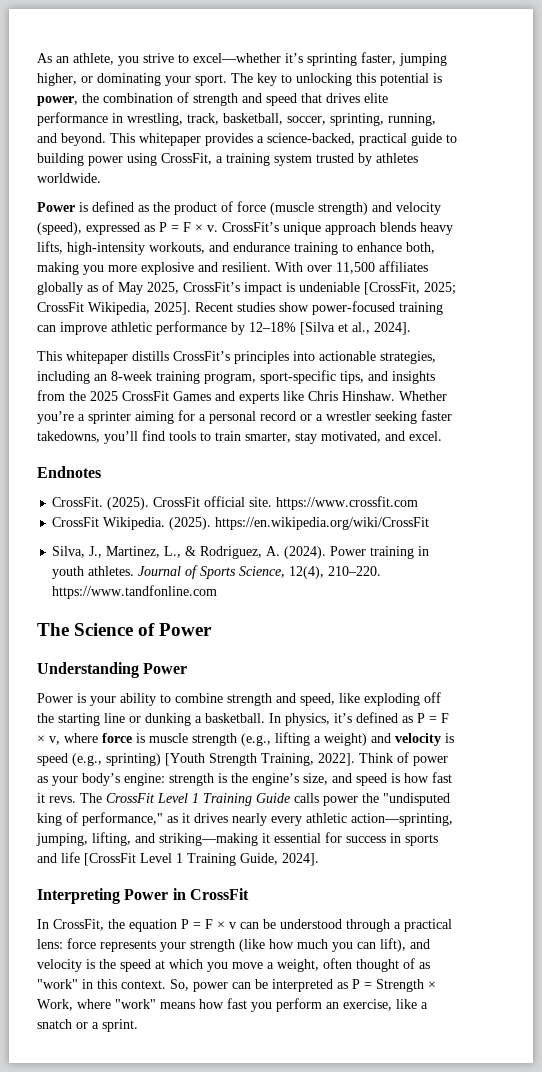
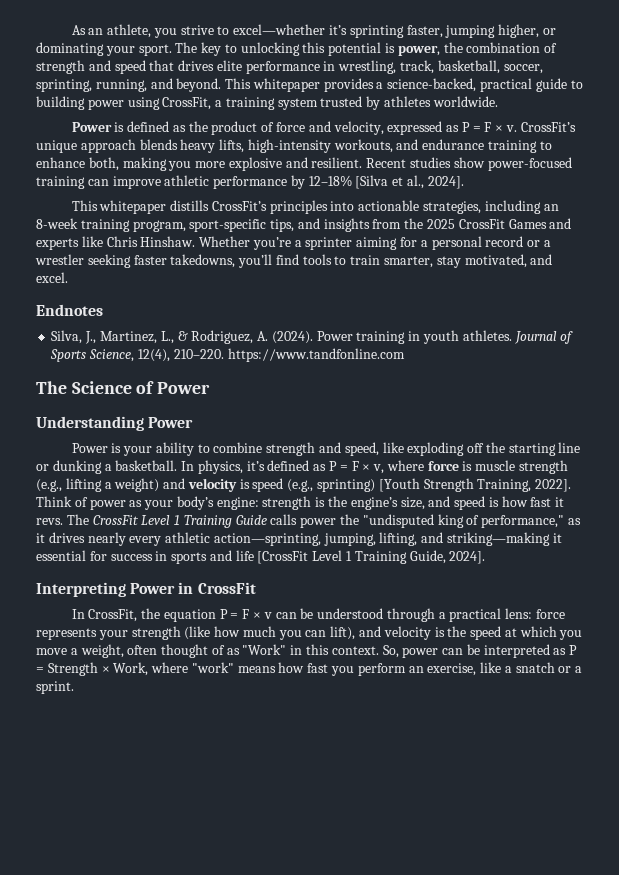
- Power is defined as the product of force (muscle strength) and velocity (speed), expressed as P = F × v.
+ Power is defined as the product of force and velocity, expressed as P = F × v.
- With over 11,500 affiliates globally as of May 2025, CrossFit’s impact is undeniable [CrossFit, 2025; CrossFit Wikipedia, 2025].
- CrossFit. (2025). CrossFit official site. https://www.crossfit.com
- CrossFit Wikipedia. (2025). https://en.wikipedia.org/wiki/CrossFit
- In CrossFit, the equation P = F × v can be understood through a practical lens: force represents your strength (like how much you can lift), and velocity is the speed at which you move a weight, often thought of as "work" in this context.
+ In CrossFit, the equation P = F × v can be understood through a practical lens: force represents your strength (like how much you can lift), and velocity is the speed at which you move a weight, often thought of as "Work" in this context.

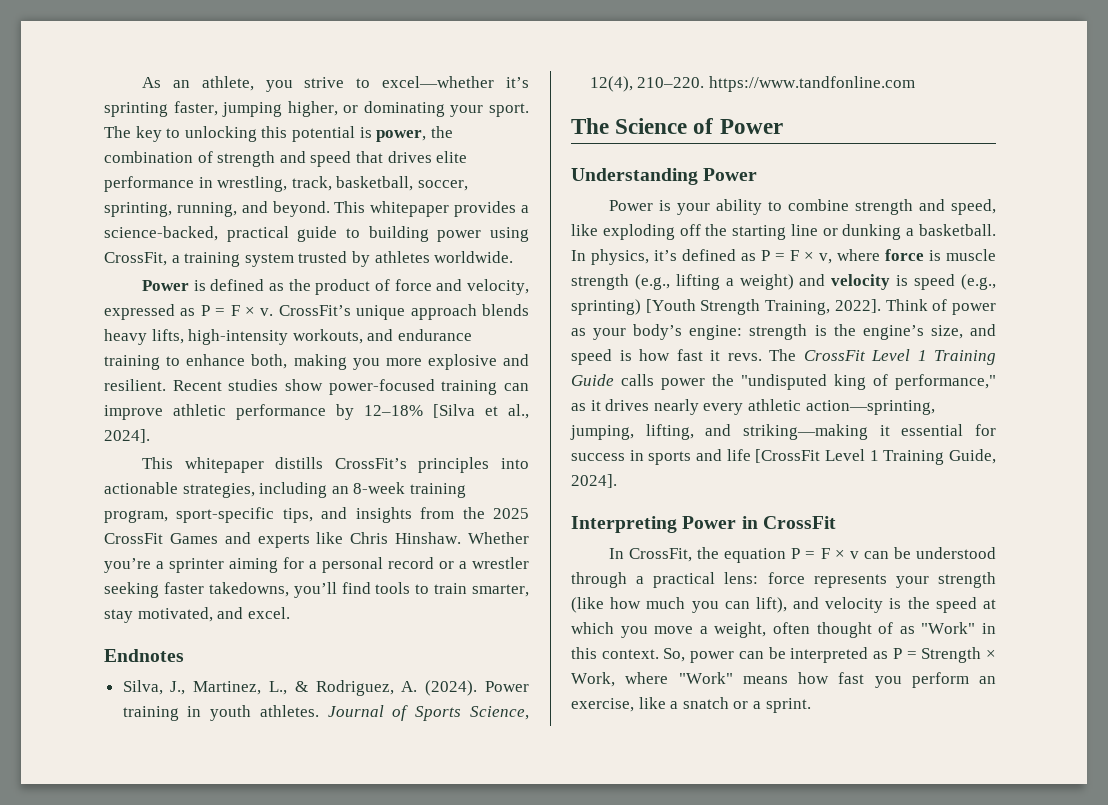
- So, power can be interpreted as P = Strength × Work, where "work" means how fast you perform an exercise, like a snatch or a sprint.
+ So, power can be interpreted as P = Strength × Work, where "Work" means how fast you perform an exercise, like a snatch or a sprint.

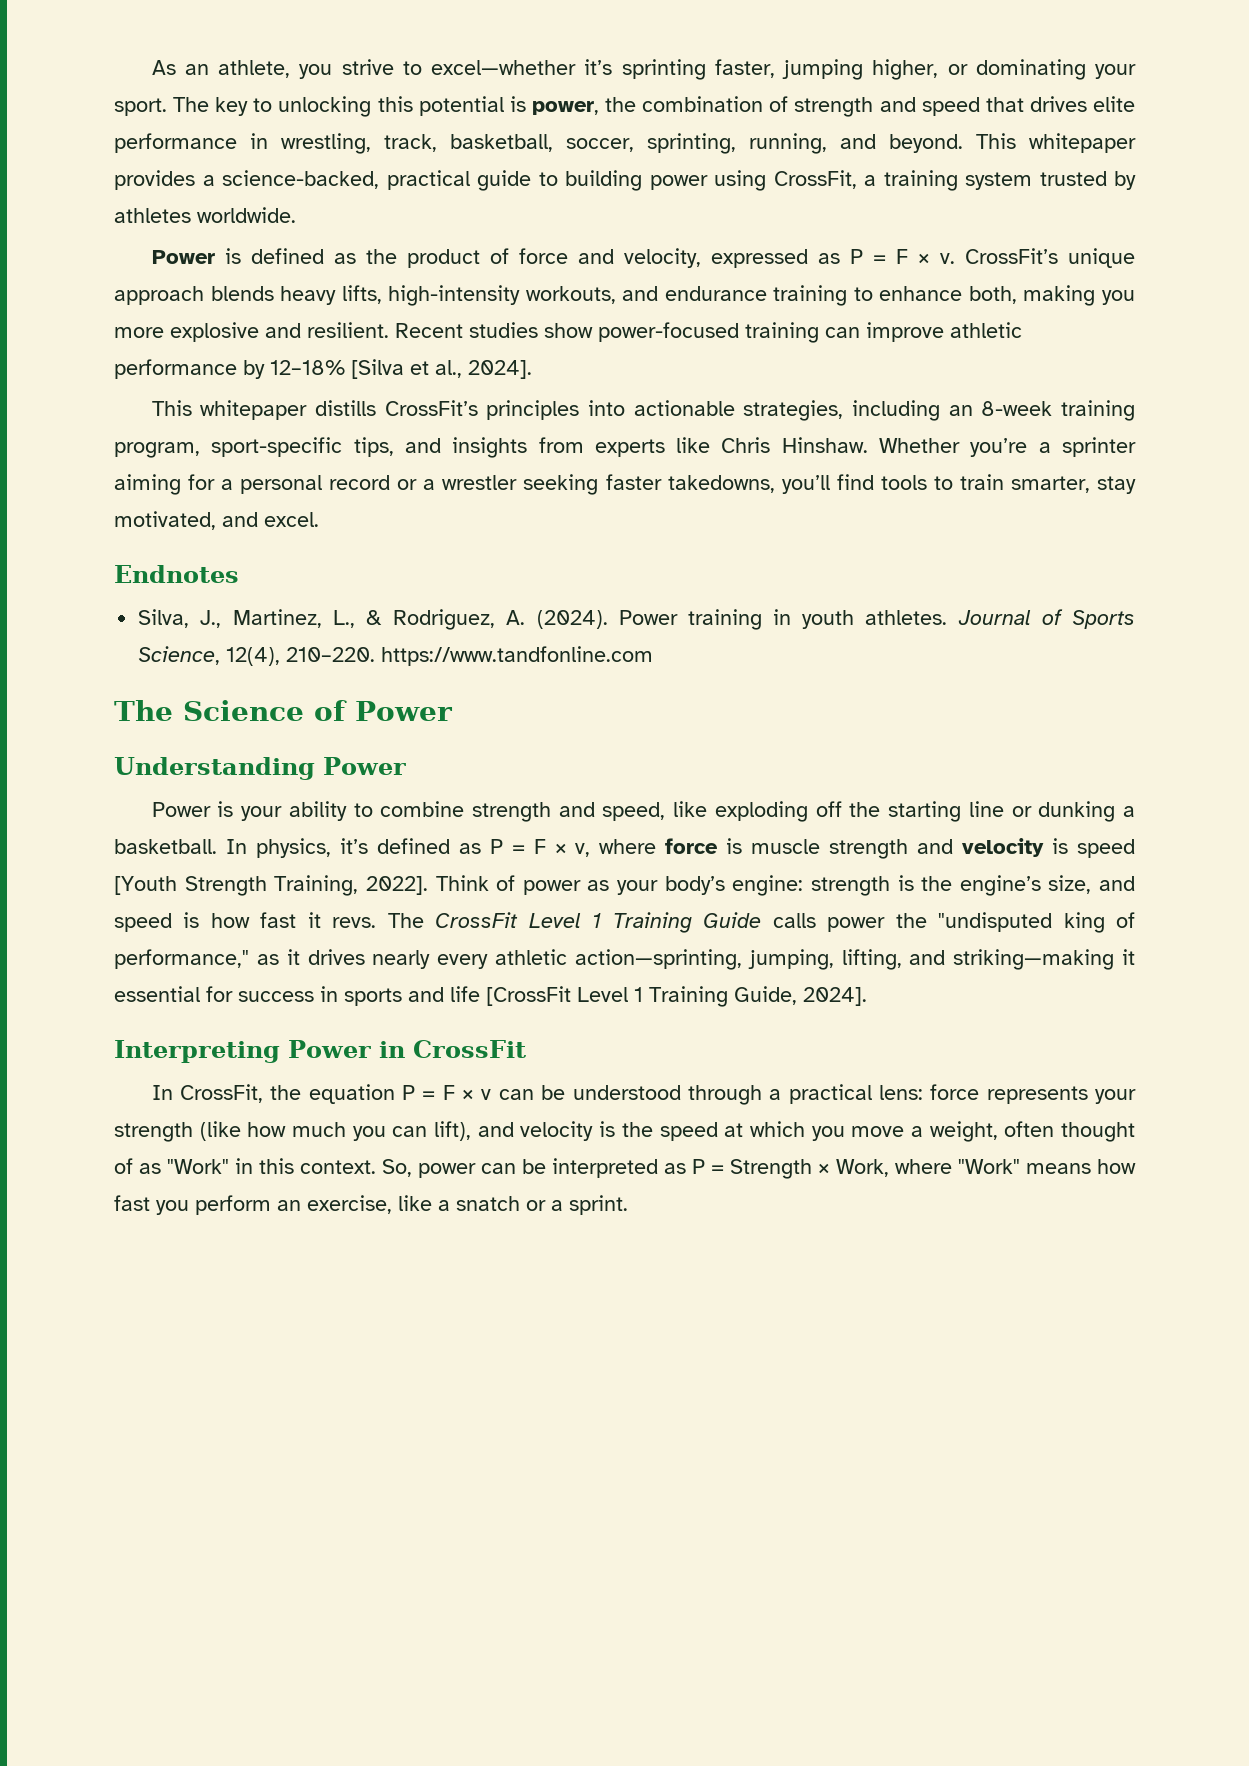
- This whitepaper distills CrossFit’s principles into actionable strategies, including an 8-week training program, sport-specific tips, and insights from the 2025 CrossFit Games and experts like Chris Hinshaw.
+ This whitepaper distills CrossFit’s principles into actionable strategies, including an 8-week training program, sport-specific tips, and insights from experts like Chris Hinshaw.
- In physics, it’s defined as P = F × v, where force is muscle strength (e.g., lifting a weight) and velocity is speed (e.g., sprinting) [Youth Strength Training, 2022].
+ In physics, it’s defined as P = F × v, where force is muscle strength and velocity is speed [Youth Strength Training, 2022].

